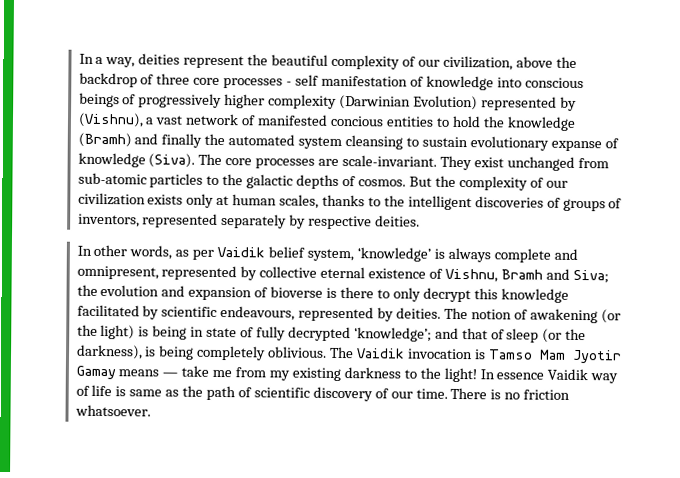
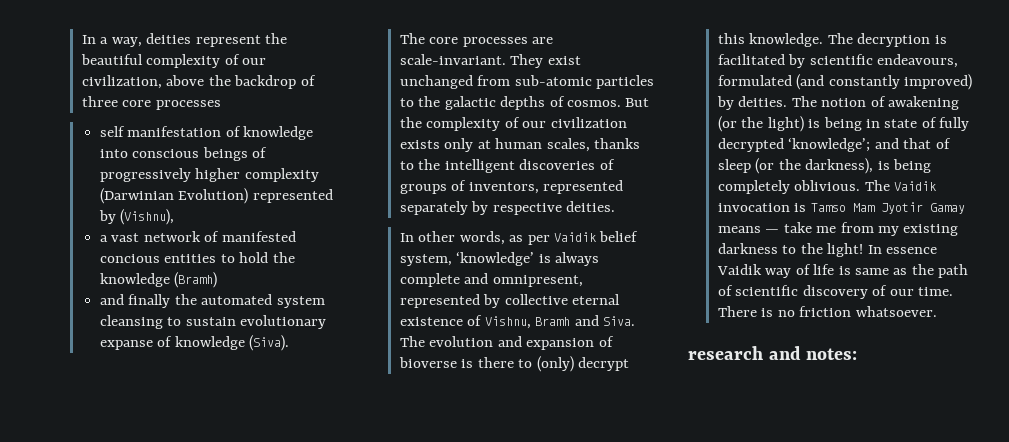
- In a way, deities represent the beautiful complexity of our civilization, above the backdrop of three core processes - self manifestation of knowledge into conscious beings of progressively higher complexity (Darwinian Evolution) represented by (Vishnu), a vast network of manifested concious entities to hold the knowledge (Bramh) and finally the automated system cleansing to sustain evolutionary expanse of knowledge (Siva). The core processes are scale-invariant.
+ In a way, deities represent the beautiful complexity of our civilization, above the backdrop of three core processes
+ self manifestation of knowledge into conscious beings of progressively higher complexity (Darwinian Evolution) represented by (Vishnu),
+ a vast network of manifested concious entities to hold the knowledge (Bramh)
+ and finally the automated system cleansing to sustain evolutionary expanse of knowledge (Siva).
+ The core processes are scale-invariant.
- In other words, as per Vaidik belief system, ‘knowledge’ is always complete and omnipresent, represented by collective eternal existence of Vishnu, Bramh and Siva; the evolution and expansion of bioverse is there to only decrypt this knowledge facilitated by scientific endeavours, represented by deities.
+ In other words, as per Vaidik belief system, ‘knowledge’ is always complete and omnipresent, represented by collective eternal existence of Vishnu, Bramh and Siva. The evolution and expansion of bioverse is there to (only) decrypt this knowledge. The decryption is facilitated by scientific endeavours, formulated (and constantly improved) by deities.
+ research and notes:

